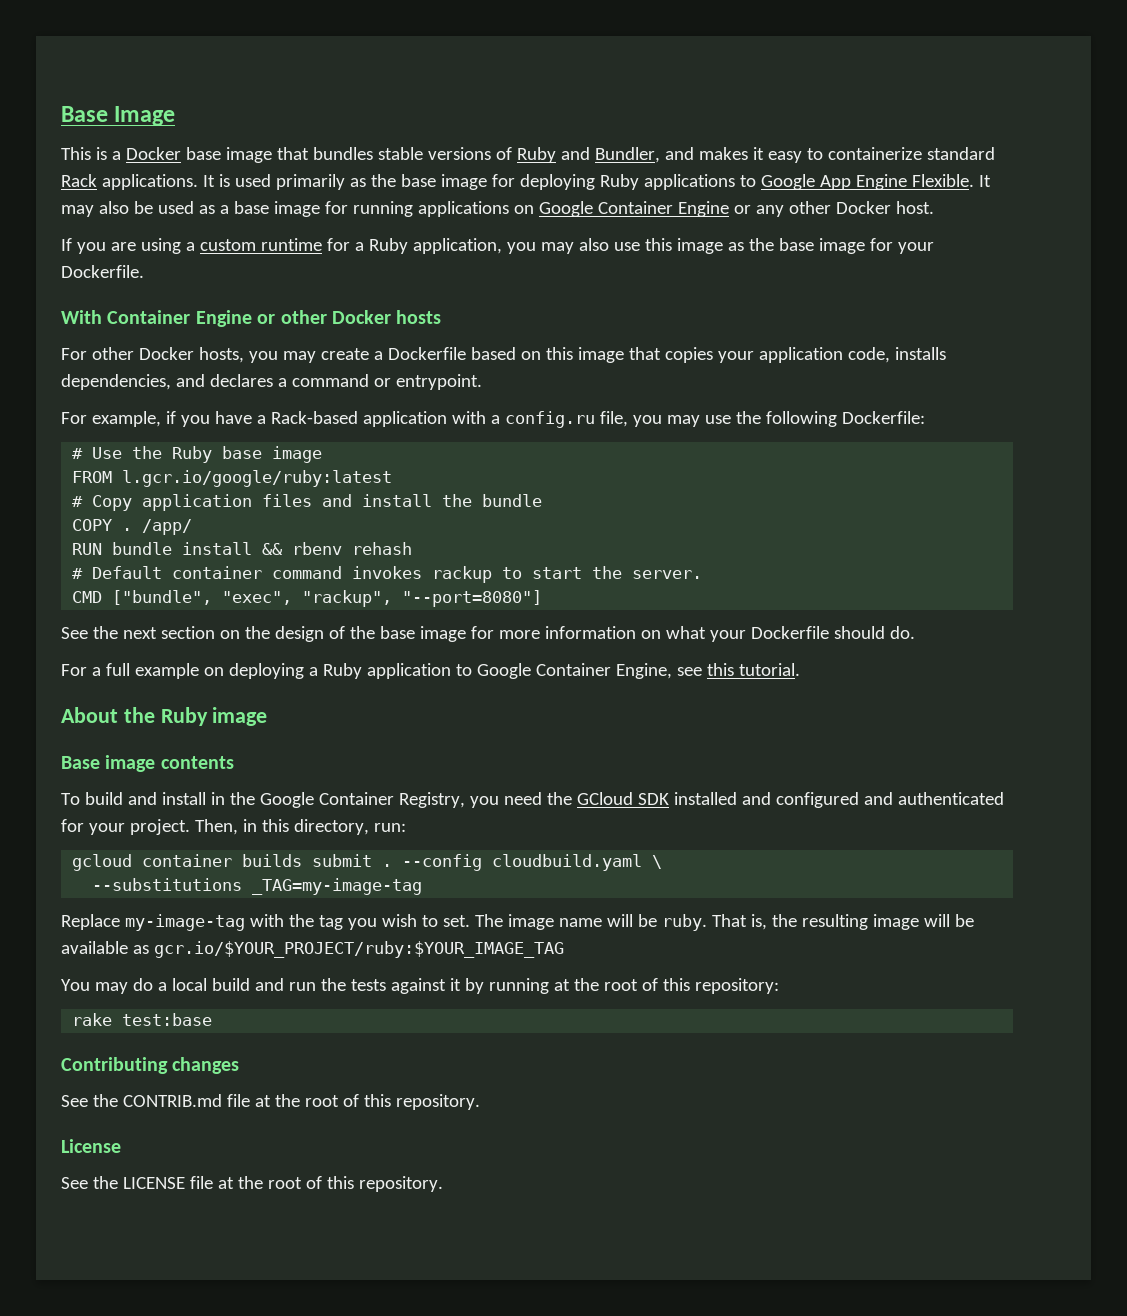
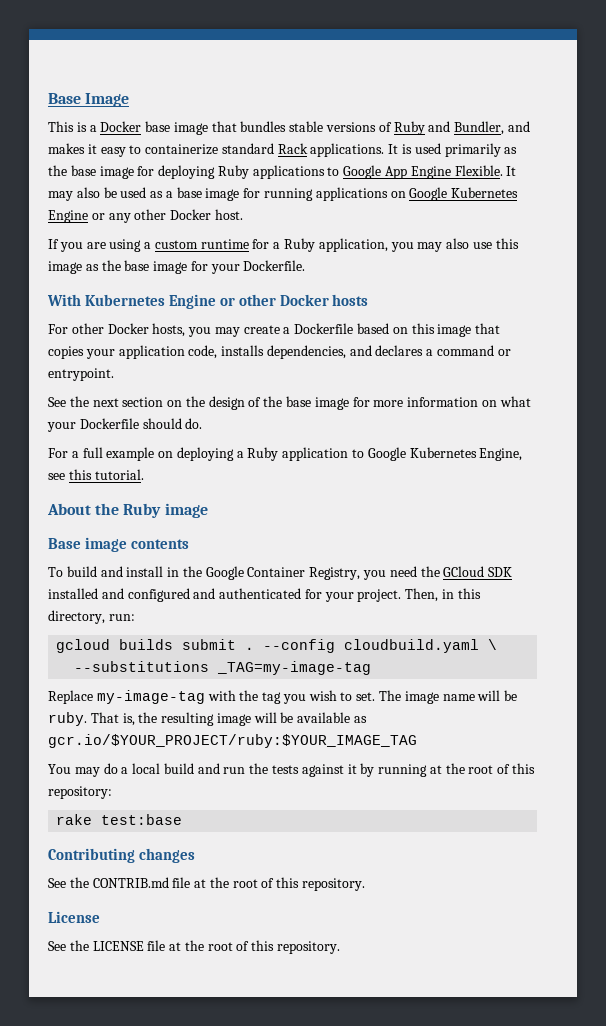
- It may also be used as a base image for running applications on Google Container Engine or any other Docker host.
+ It may also be used as a base image for running applications on Google Kubernetes Engine or any other Docker host.
- With Container Engine or other Docker hosts
+ With Kubernetes Engine or other Docker hosts
- For example, if you have a Rack-based application with a config.ru file, you may use the following Dockerfile:
- # Use the Ruby base image
- FROM l.gcr.io/google/ruby:latest
- # Copy application files and install the bundle
- COPY . /app/
- RUN bundle install && rbenv rehash
- # Default container command invokes rackup to start the server.
- CMD ["bundle", "exec", "rackup", "--port=8080"]
- For a full example on deploying a Ruby application to Google Container Engine, see this tutorial.
+ For a full example on deploying a Ruby application to Google Kubernetes Engine, see this tutorial.
- gcloud container builds submit .
+ gcloud builds submit .

